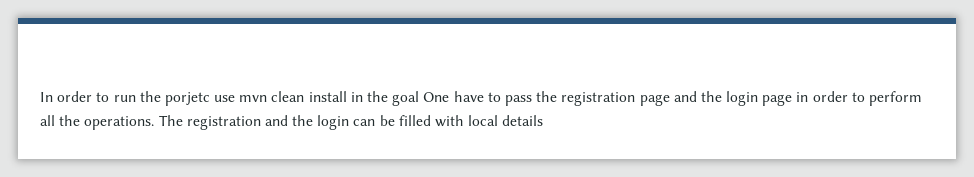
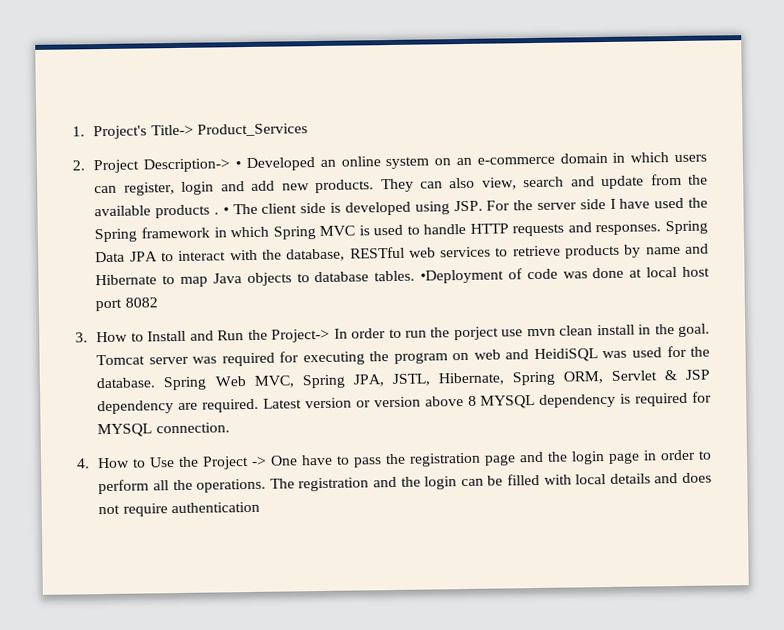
- In order to run the porjetc use mvn clean install in the goal One have to pass the registration page and the login page in order to perform all the operations.
+ 1. Project's Title-> Product_Services
+ 2. Project Description-> • Developed an online system on an e-commerce domain in which users can register, login and add new products. They can also view, search and update from the available products . • The client side is developed using JSP. For the server side I have used the Spring framework in which Spring MVC is used to handle HTTP requests and responses. Spring Data JPA to interact with the database, RESTful web services to retrieve products by name and Hibernate to map Java objects to database tables. •Deployment of code was done at local host port 8082
+ 3. How to Install and Run the Project-> In order to run the porject use mvn clean install in the goal. Tomcat server was required for executing the program on web and HeidiSQL was used for the database. Spring Web MVC, Spring JPA, JSTL, Hibernate, Spring ORM, Servlet & JSP dependency are required. Latest version or version above 8 MYSQL dependency is required for MYSQL connection.
+ 4. How to Use the Project -> One have to pass the registration page and the login page in order to perform all the operations.
- The registration and the login can be filled with local details
+ The registration and the login can be filled with local details and does not require authentication

